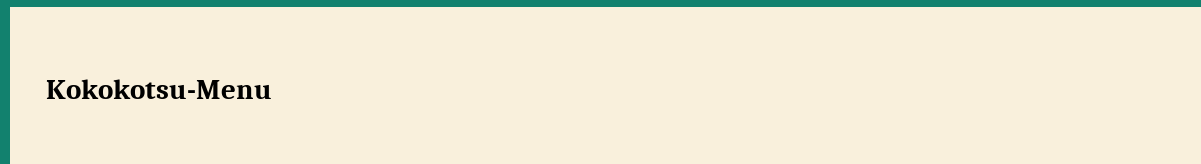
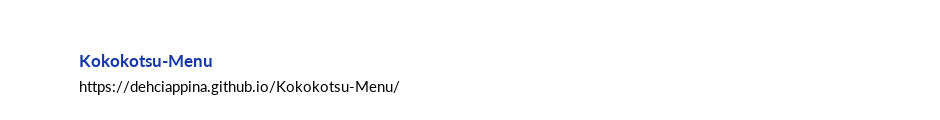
+ https://dehciappina.github.io/Kokokotsu-Menu/

